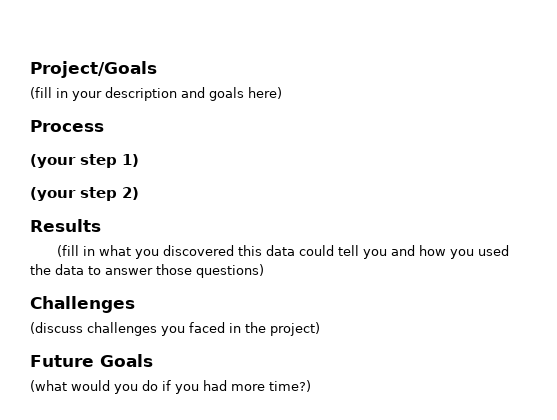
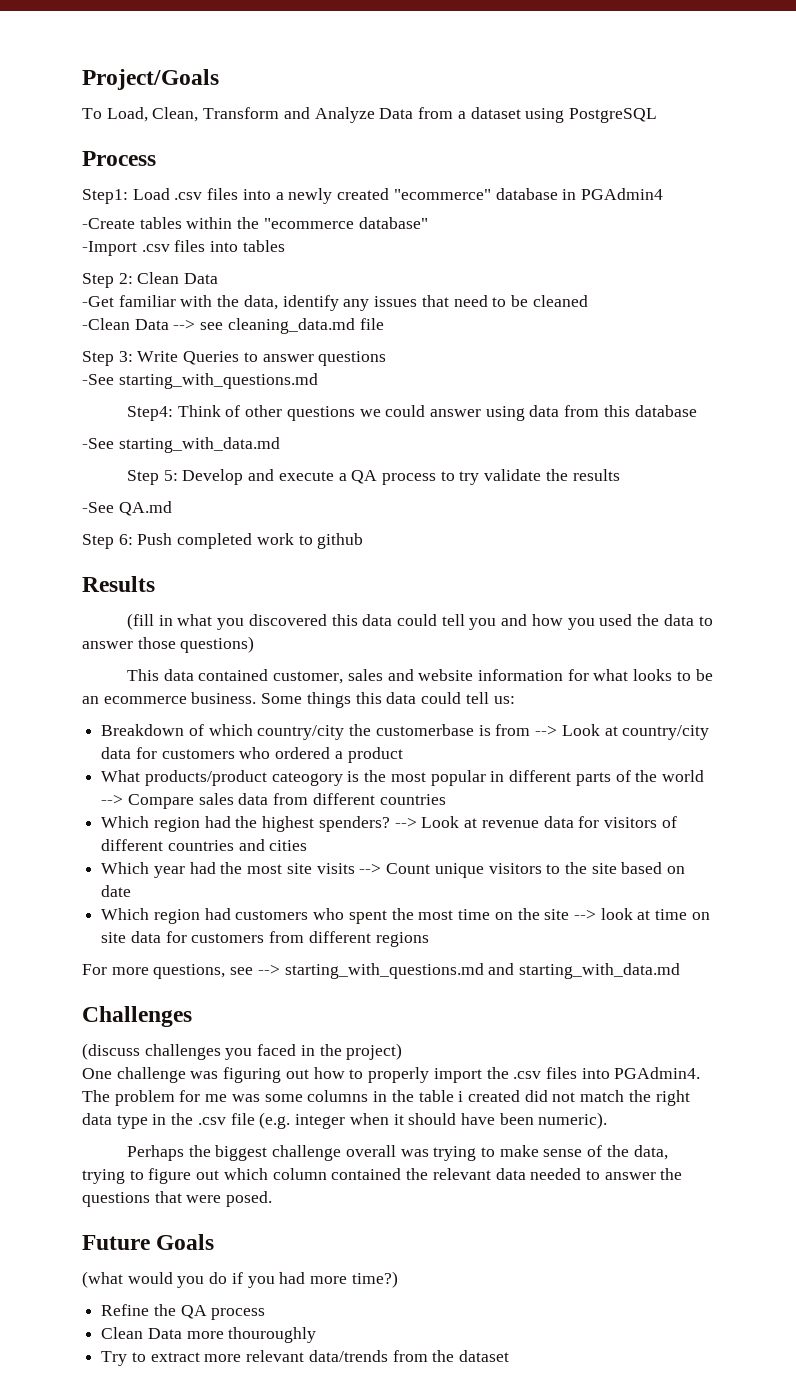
- (fill in your description and goals here)
+ To Load, Clean, Transform and Analyze Data from a dataset using PostgreSQL
  Process
- (your step 1)
- (your step 2)
+ Step1: Load .csv files into a newly created "ecommerce" database in PGAdmin4
+ -Create tables within the "ecommerce database"
+ -Import .csv files into tables
+ Step 2: Clean Data
+ -Get familiar with the data, identify any issues that need to be cleaned
+ -Clean Data --> see cleaning_data.md file
+ Step 3: Write Queries to answer questions
+ -See starting_with_questions.md
+ Step4: Think of other questions we could answer using data from this database
+ -See starting_with_data.md
+ Step 5: Develop and execute a QA process to try validate the results
+ -See QA.md
+ Step 6: Push completed work to github
+ This data contained customer, sales and website information for what looks to be an ecommerce business. Some things this data could tell us:
+ Breakdown of which country/city the customerbase is from --> Look at country/city data for customers who ordered a product
+ What products/product cateogory is the most popular in different parts of the world --> Compare sales data from different countries
+ Which region had the highest spenders? --> Look at revenue data for visitors of different countries and cities
+ Which year had the most site visits --> Count unique visitors to the site based on date
+ Which region had customers who spent the most time on the site --> look at time on site data for customers from different regions
+ For more questions, see --> starting_with_questions.md and starting_with_data.md
+ One challenge was figuring out how to properly import the .csv files into PGAdmin4. The problem for me was some columns in the table i created did not match the right data type in the .csv file (e.g. integer when it should have been numeric).
+ Perhaps the biggest challenge overall was trying to make sense of the data, trying to figure out which column contained the relevant data needed to answer the questions that were posed.
+ Refine the QA process
+ Clean Data more thouroughly
+ Try to extract more relevant data/trends from the dataset

